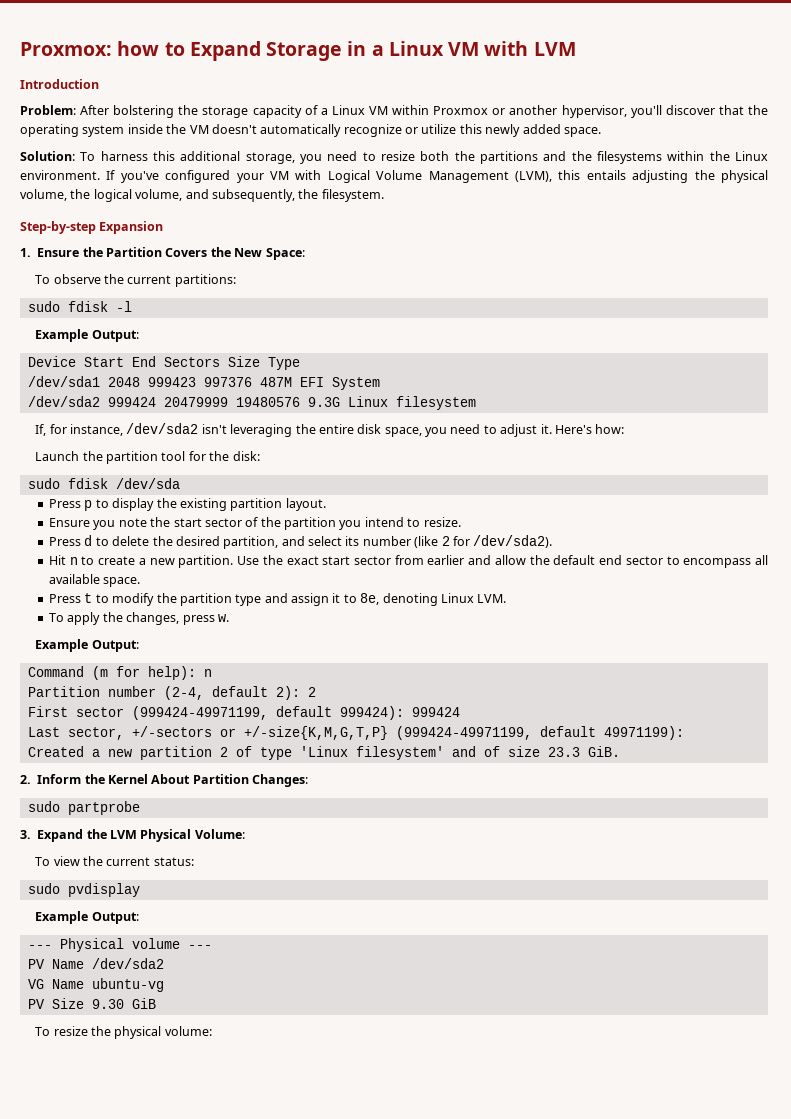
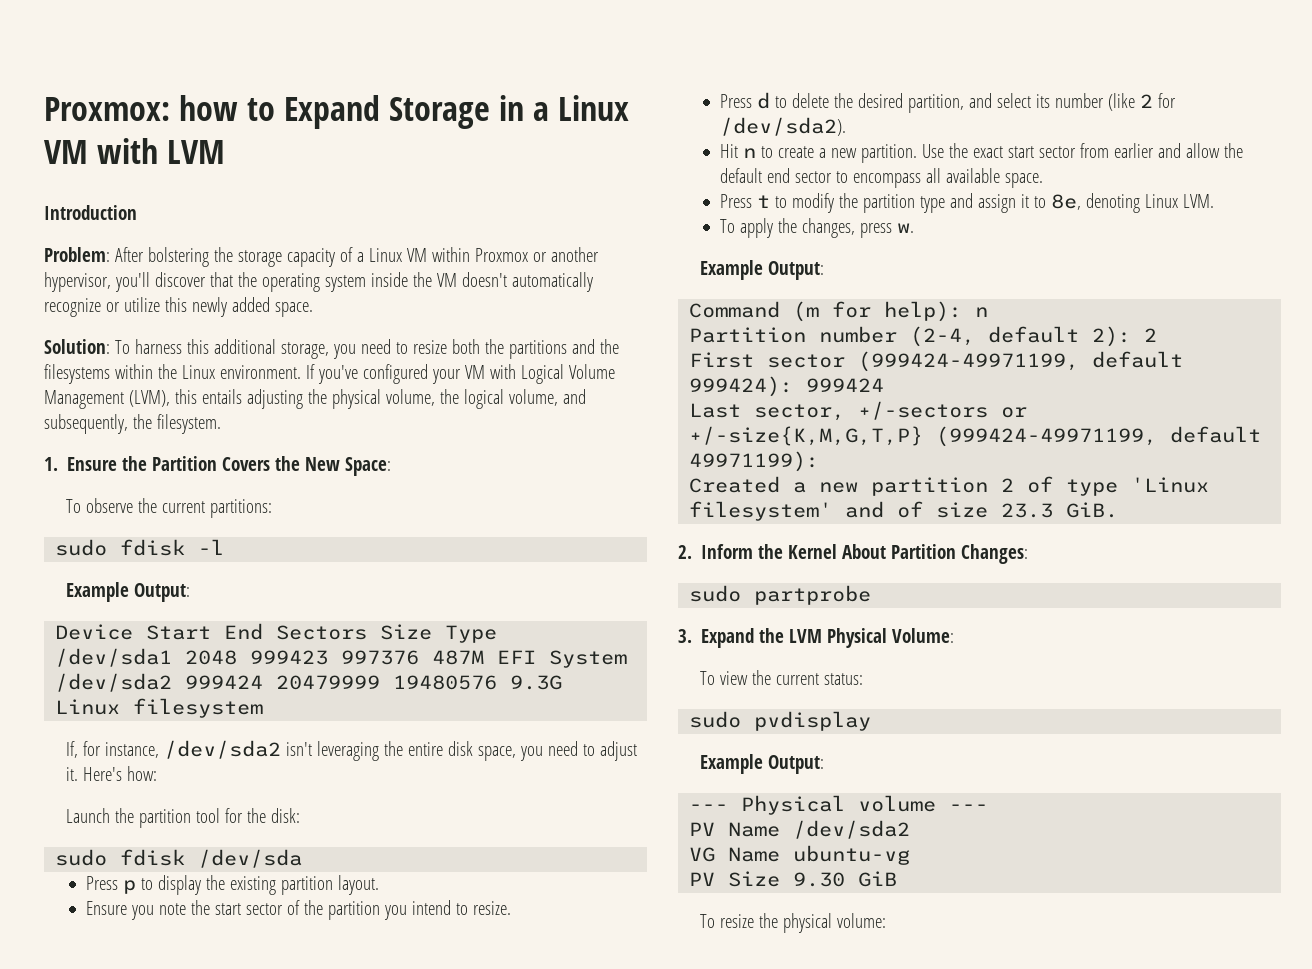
- Step-by-step Expansion

